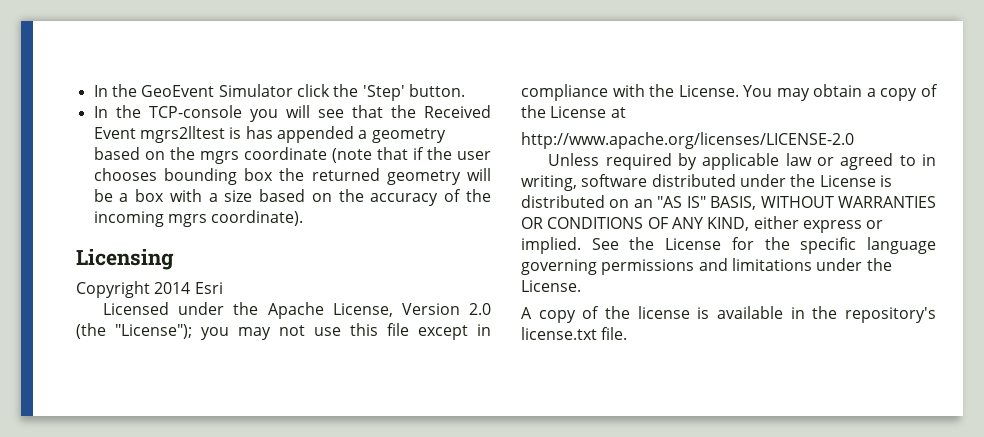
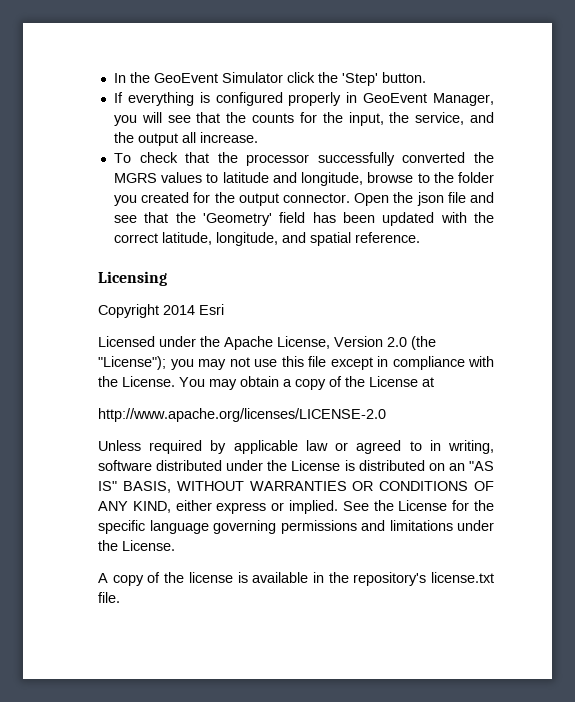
- In the TCP-console you will see that the Received Event mgrs2lltest is has appended a geometry based on the mgrs coordinate (note that if the user chooses bounding box the returned geometry will be a box with a size based on the accuracy of the incoming mgrs coordinate).
+ If everything is configured properly in GeoEvent Manager, you will see that the counts for the input, the service, and the output all increase.
+ To check that the processor successfully converted the MGRS values to latitude and longitude, browse to the folder you created for the output connector. Open the json file and see that the 'Geometry' field has been updated with the correct latitude, longitude, and spatial reference.

